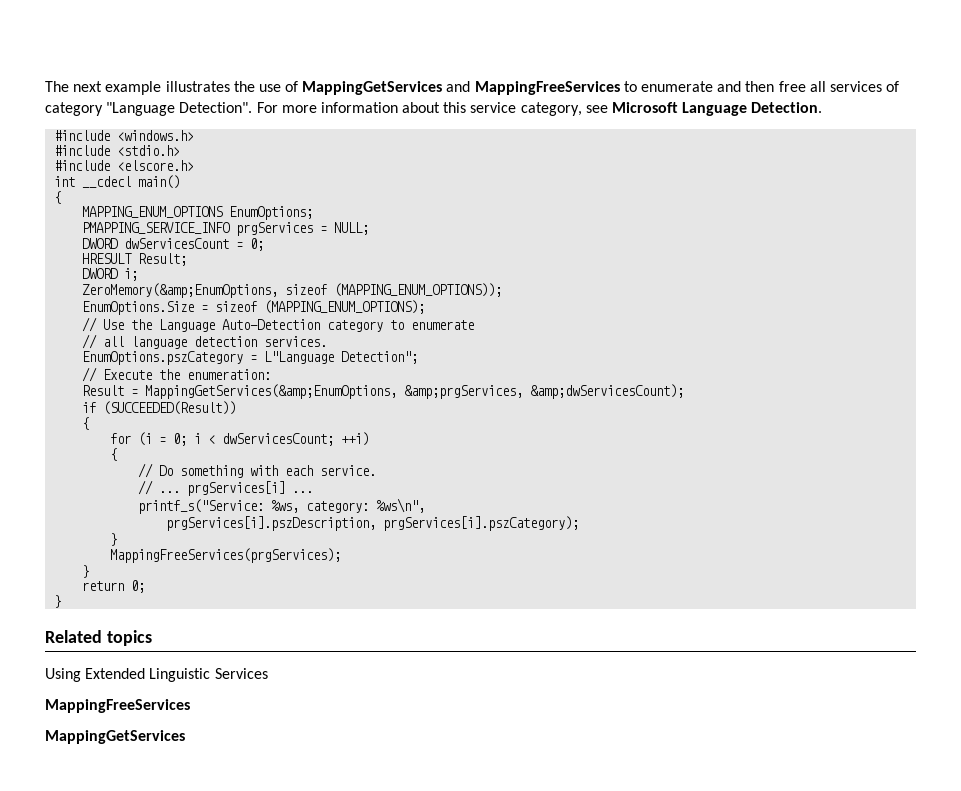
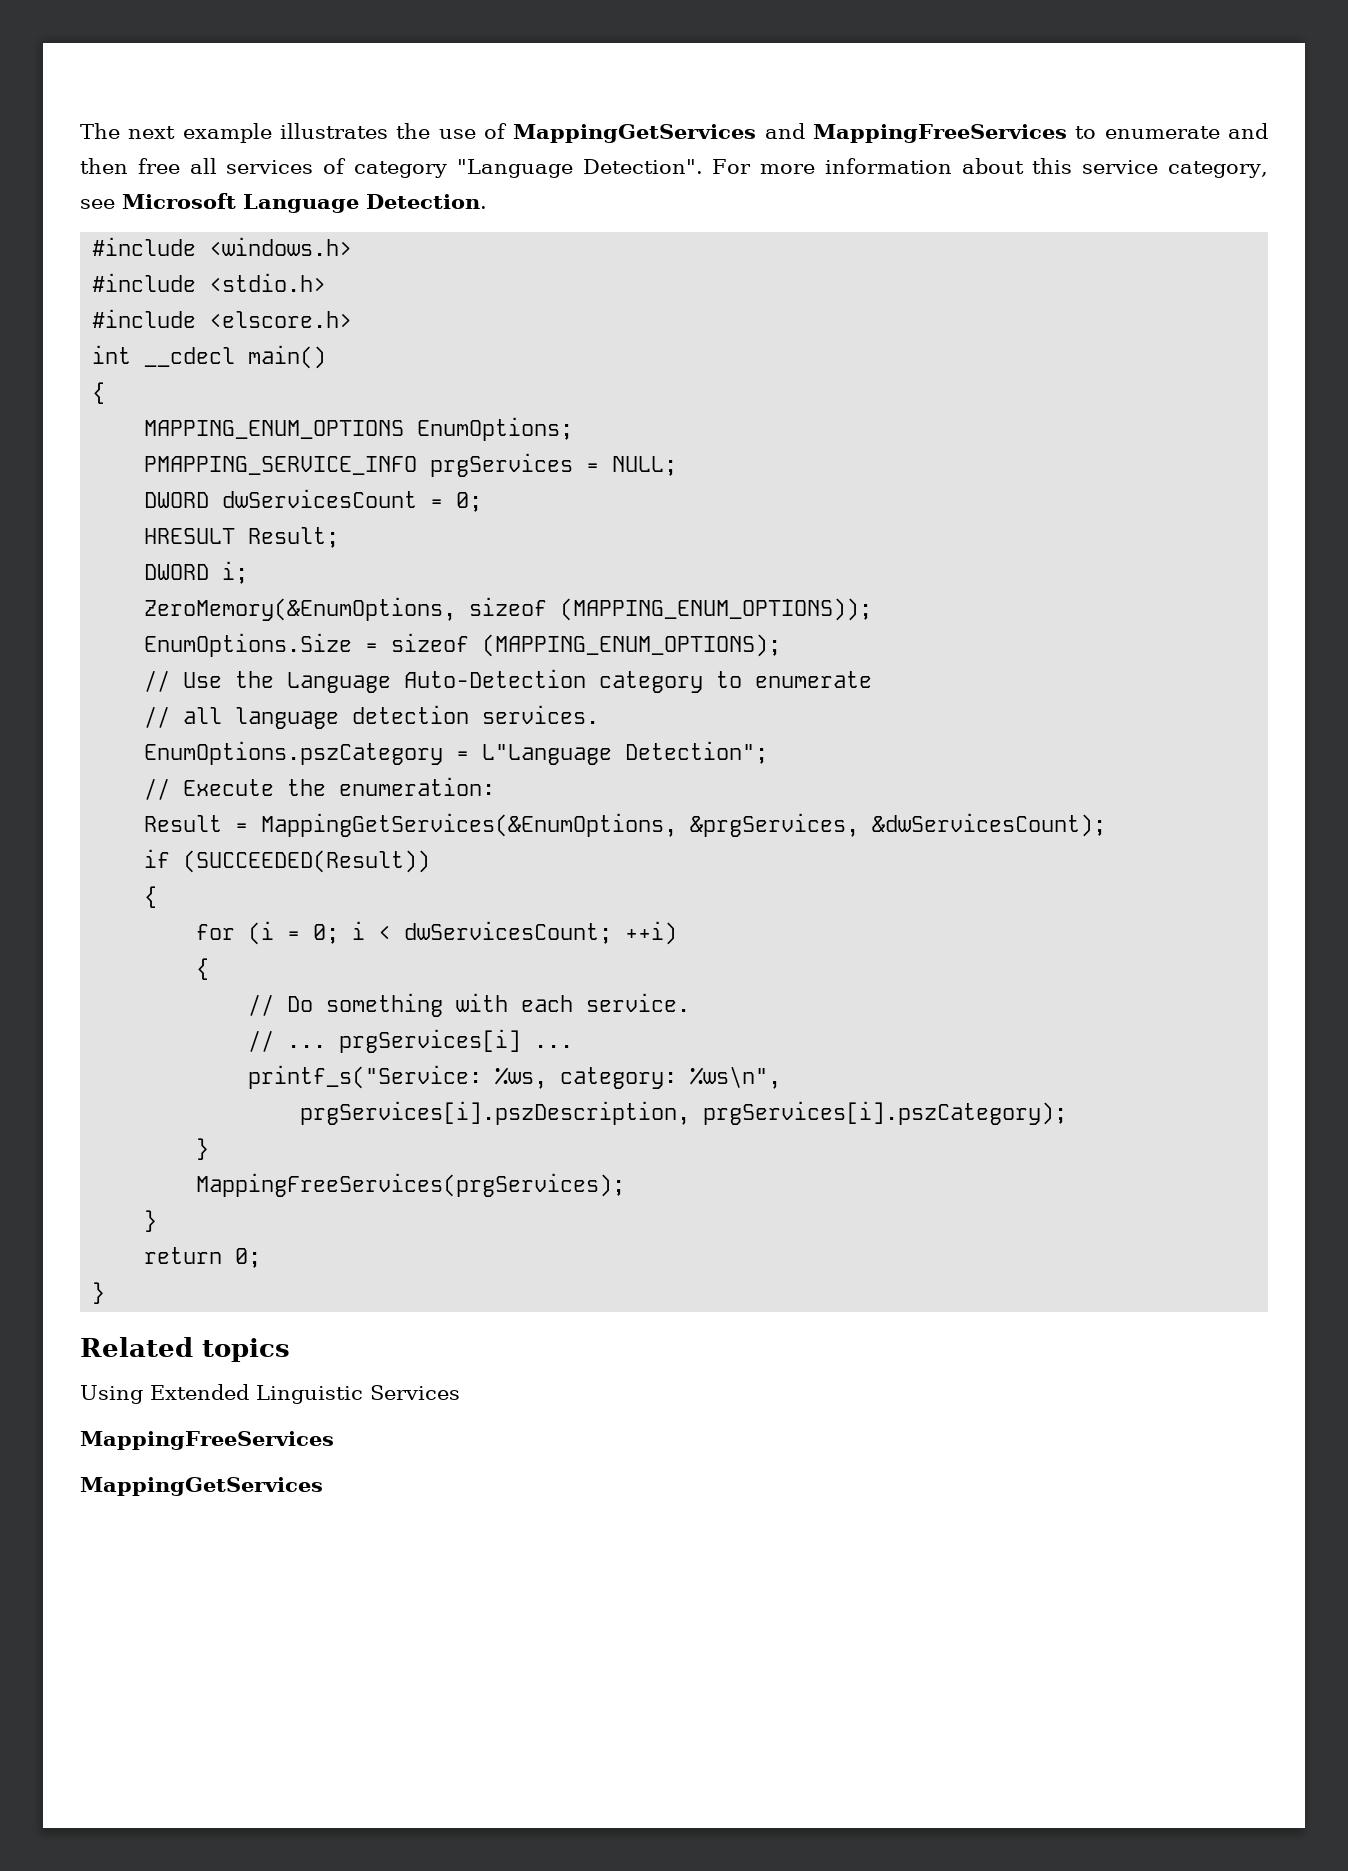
- ZeroMemory(&amp;EnumOptions, sizeof (MAPPING_ENUM_OPTIONS));
+ ZeroMemory(&EnumOptions, sizeof (MAPPING_ENUM_OPTIONS));
- Result = MappingGetServices(&amp;EnumOptions, &amp;prgServices, &amp;dwServicesCount);
+ Result = MappingGetServices(&EnumOptions, &prgServices, &dwServicesCount);

